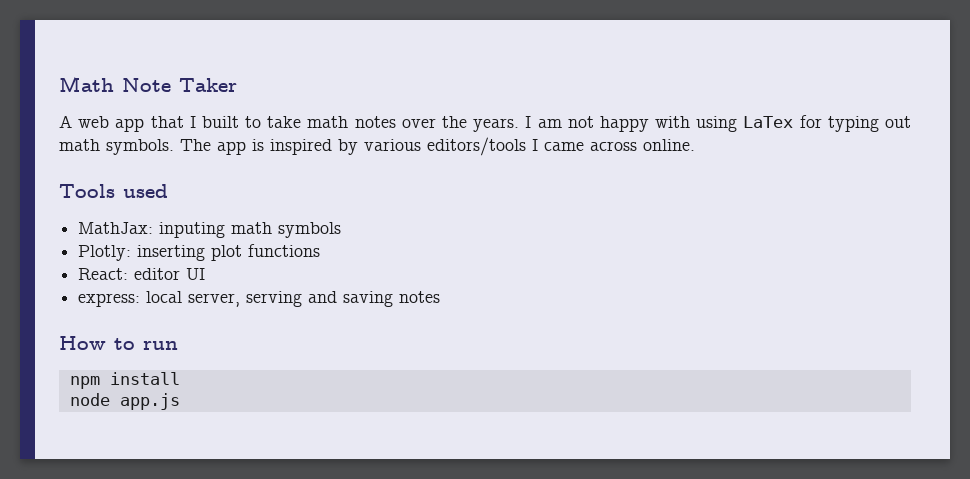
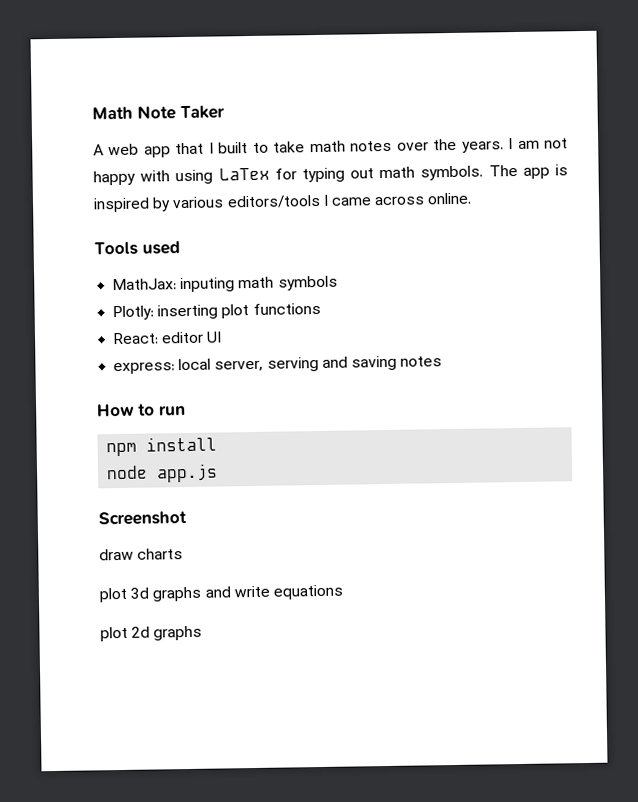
+ Screenshot
+ draw charts
+ plot 3d graphs and write equations
+ plot 2d graphs

